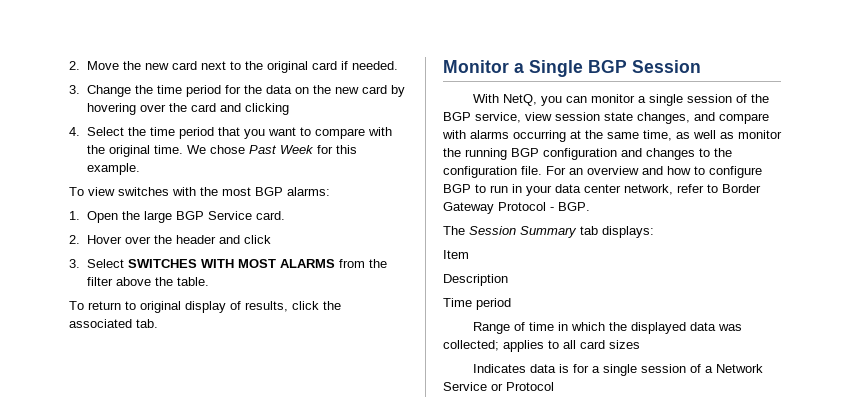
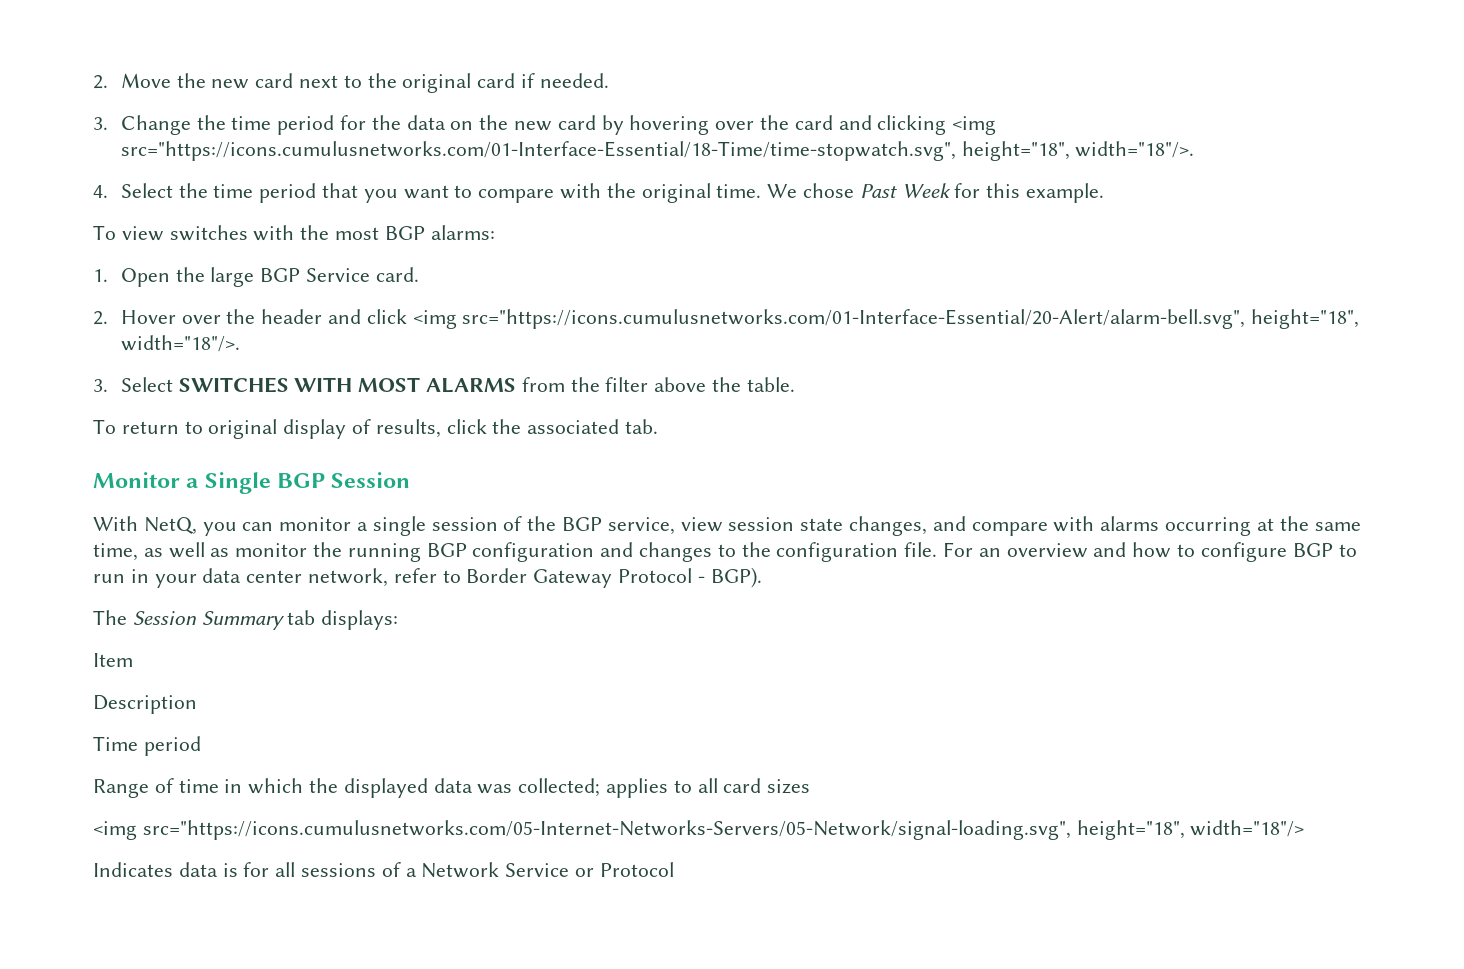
- 3. Change the time period for the data on the new card by hovering over the card and clicking
+ 3. Change the time period for the data on the new card by hovering over the card and clicking <img src="https://icons.cumulusnetworks.com/01-Interface-Essential/18-Time/time-stopwatch.svg", height="18", width="18"/>.
- 2. Hover over the header and click
+ 2. Hover over the header and click <img src="https://icons.cumulusnetworks.com/01-Interface-Essential/20-Alert/alarm-bell.svg", height="18", width="18"/>.
- For an overview and how to configure BGP to run in your data center network, refer to Border Gateway Protocol - BGP.
+ For an overview and how to configure BGP to run in your data center network, refer to Border Gateway Protocol - BGP).
+ <img src="https://icons.cumulusnetworks.com/05-Internet-Networks-Servers/05-Network/signal-loading.svg", height="18", width="18"/>
- Indicates data is for a single session of a Network Service or Protocol
+ Indicates data is for all sessions of a Network Service or Protocol

